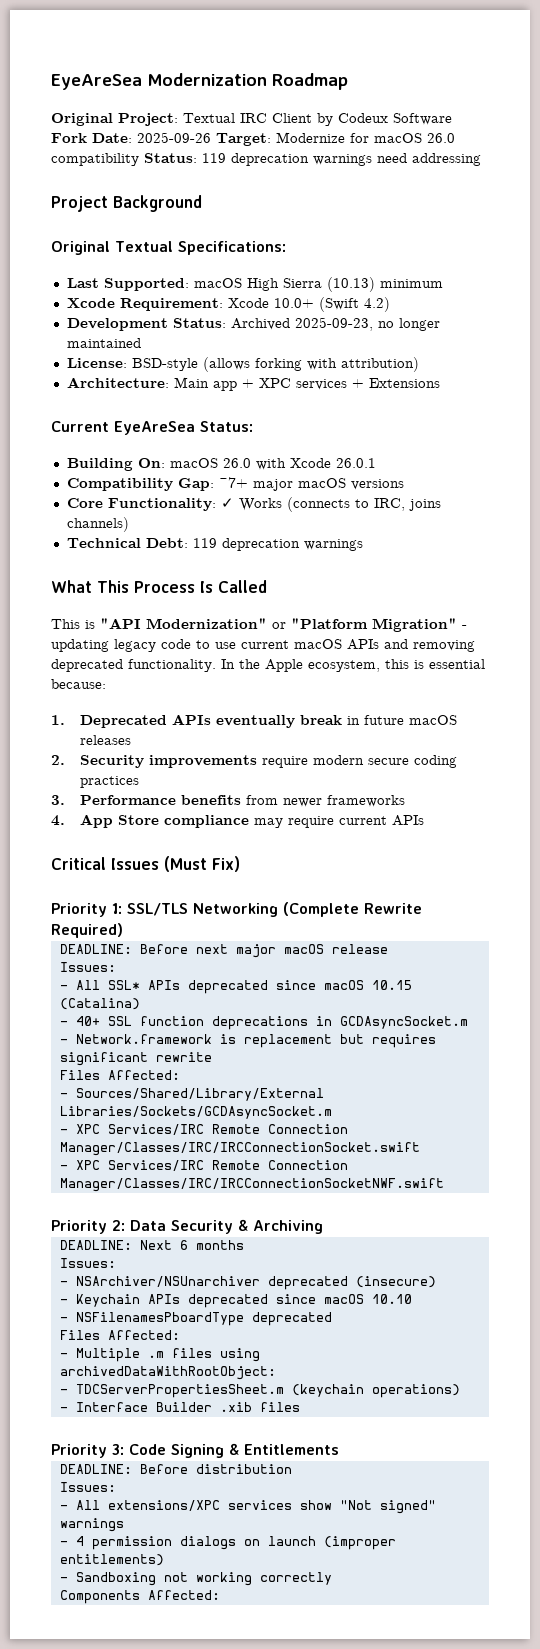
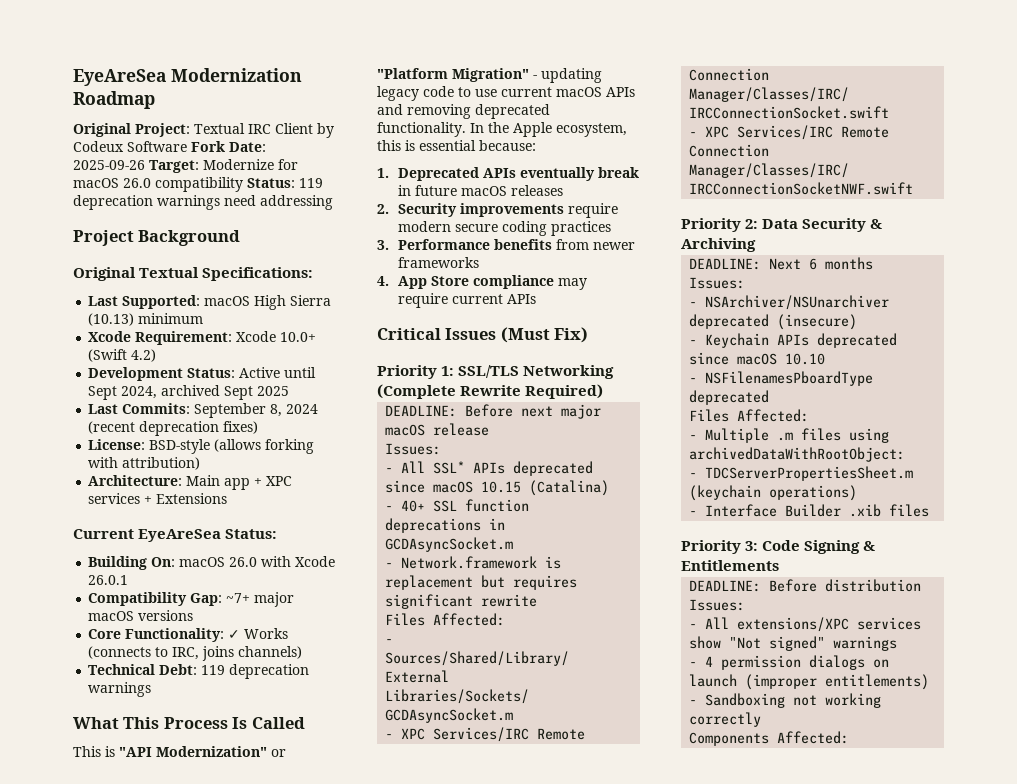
- Development Status: Archived 2025-09-23, no longer maintained
+ Development Status: Active until Sept 2024, archived Sept 2025
+ Last Commits: September 8, 2024 (recent deprecation fixes)

